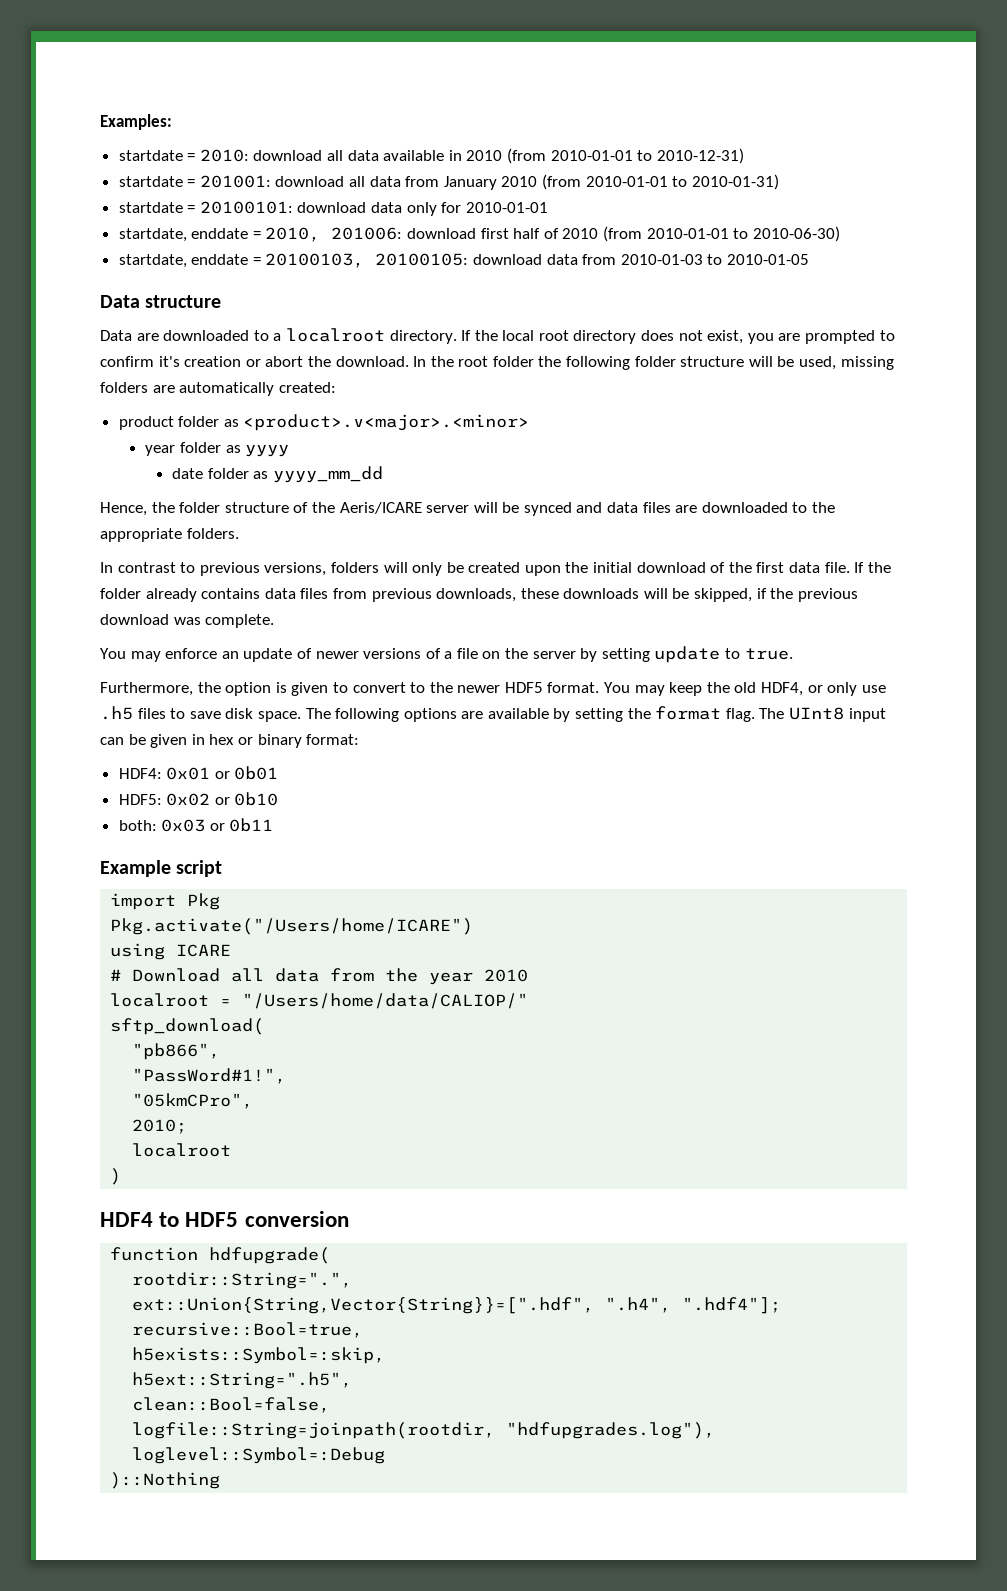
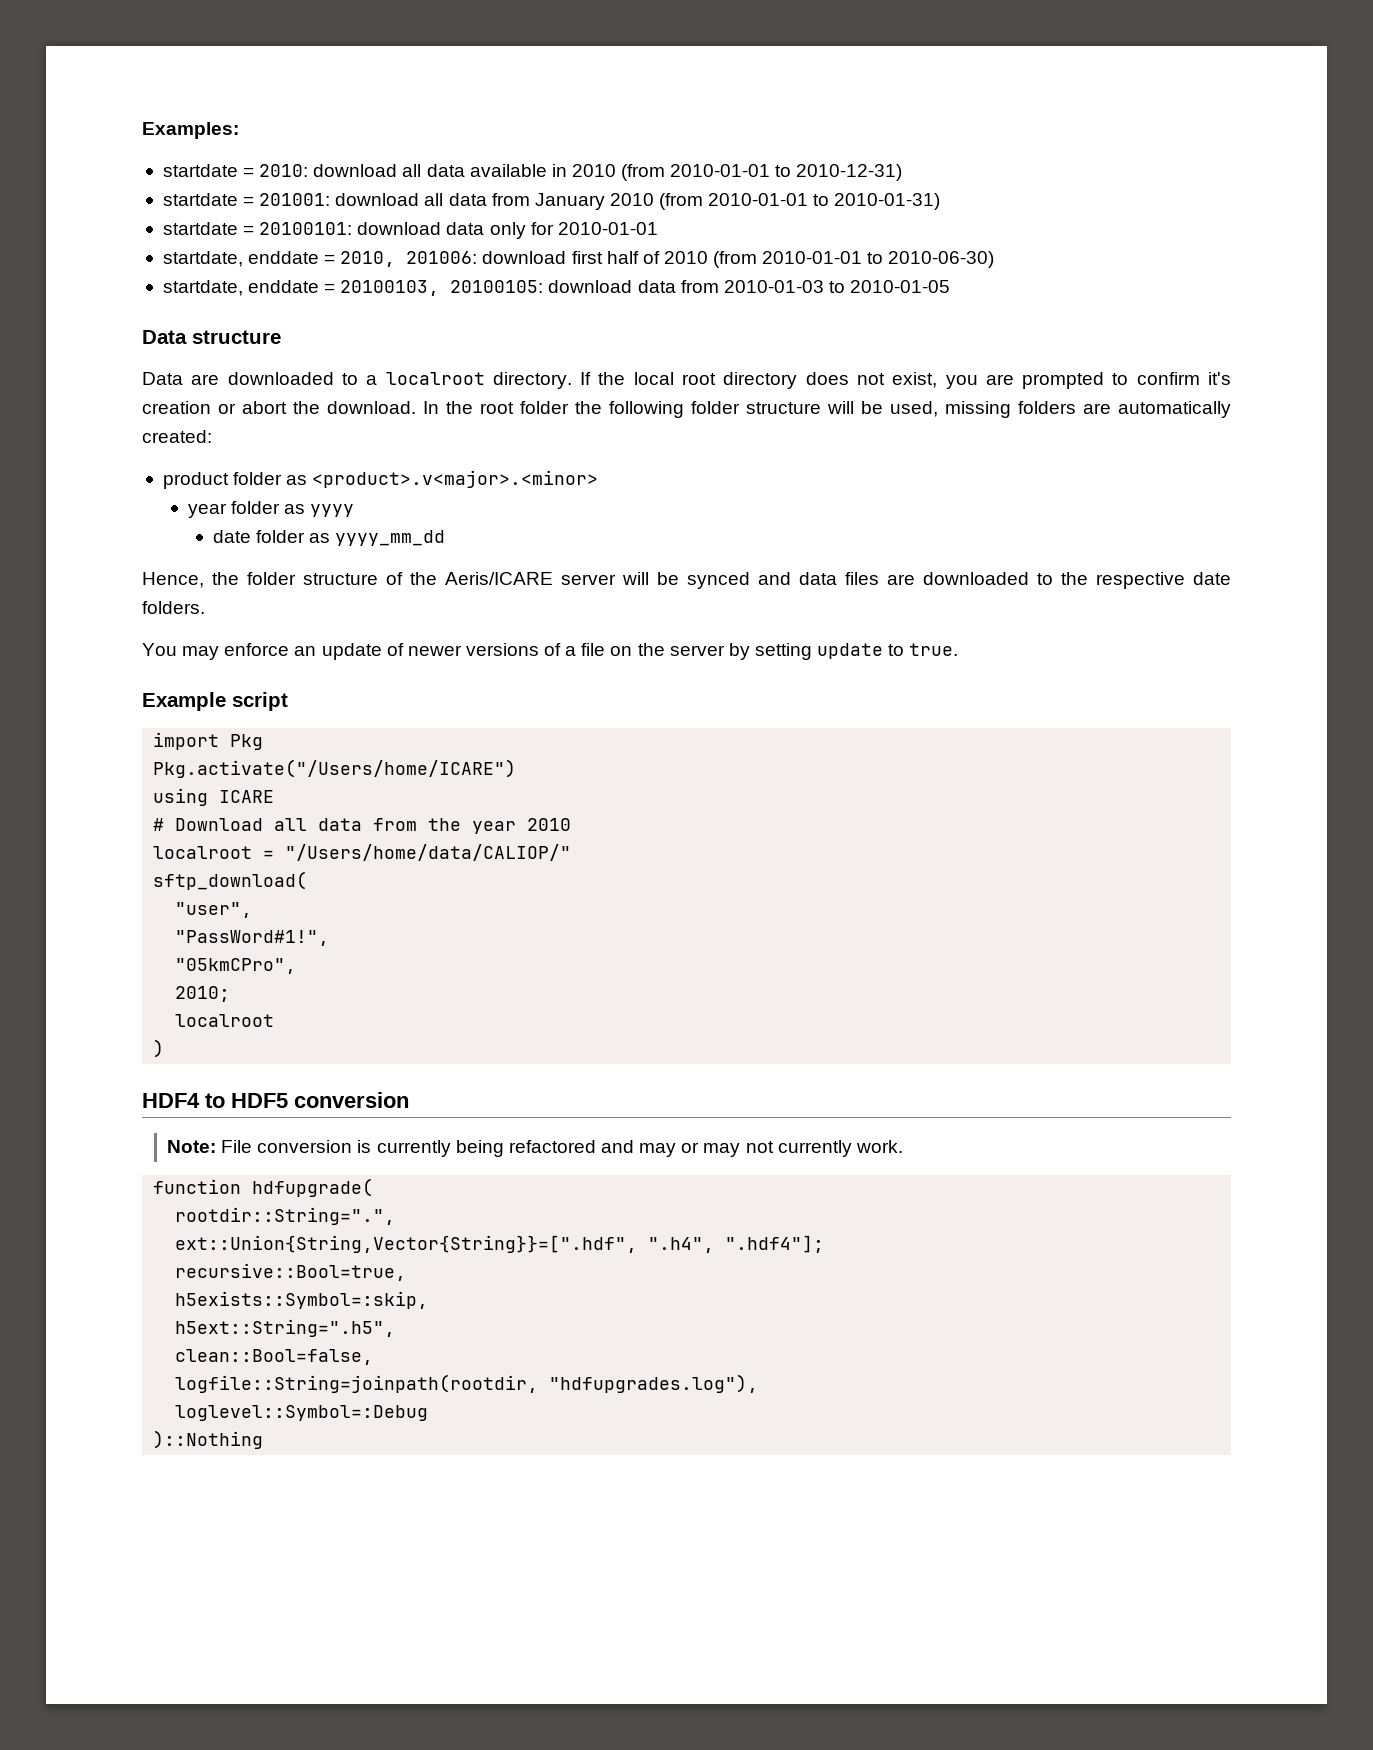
- Hence, the folder structure of the Aeris/ICARE server will be synced and data files are downloaded to the appropriate folders.
+ Hence, the folder structure of the Aeris/ICARE server will be synced and data files are downloaded to the respective date folders.
- In contrast to previous versions, folders will only be created upon the initial download of the first data file. If the folder already contains data files from previous downloads, these downloads will be skipped, if the previous download was complete.
- Furthermore, the option is given to convert to the newer HDF5 format. You may keep the old HDF4, or only use .h5 files to save disk space. The following options are available by setting the format flag. The UInt8 input can be given in hex or binary format:
- HDF4: 0x01 or 0b01
- HDF5: 0x02 or 0b10
- both: 0x03 or 0b11
- "pb866",
+ "user",
+ Note: File conversion is currently being refactored and may or may not currently work.

